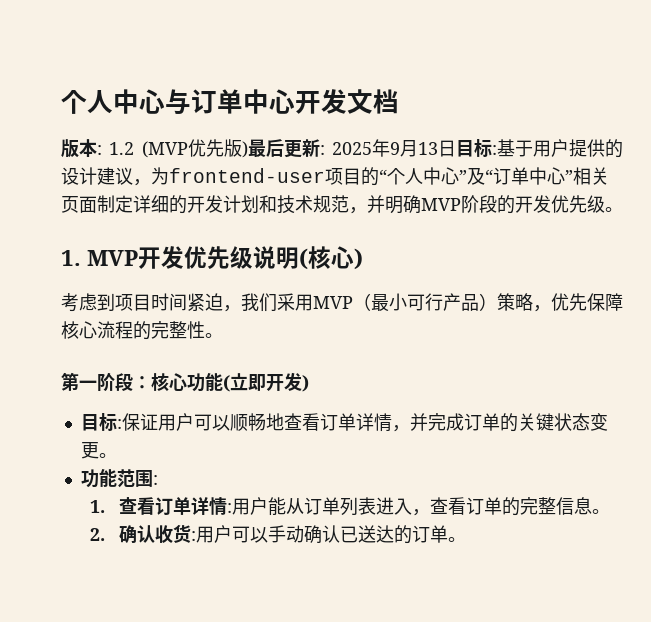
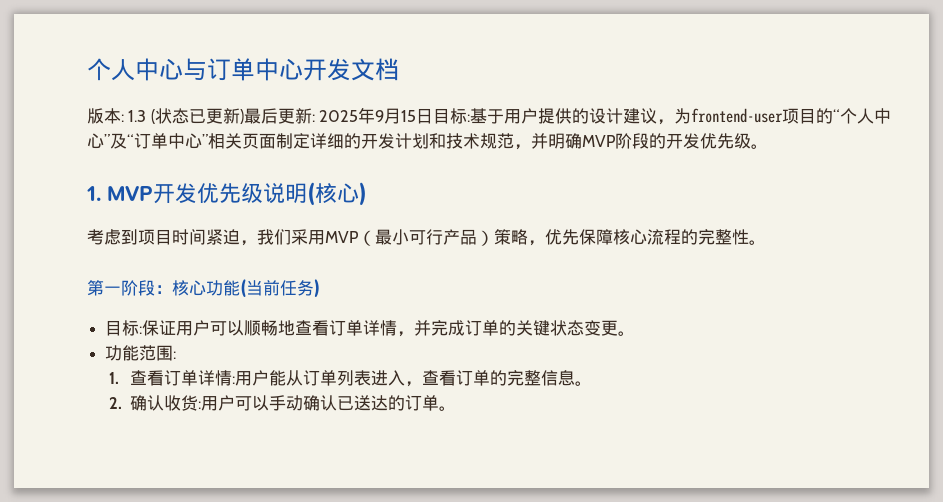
- 版本: 1.2 (MVP优先版)最后更新: 2025年9月13日目标:基于用户提供的设计建议，为frontend-user项目的“个人中心”及“订单中心”相关页面制定详细的开发计划和技术规范，并明确MVP阶段的开发优先级。
+ 版本: 1.3 (状态已更新)最后更新: 2025年9月15日目标:基于用户提供的设计建议，为frontend-user项目的“个人中心”及“订单中心”相关页面制定详细的开发计划和技术规范，并明确MVP阶段的开发优先级。
- 第一阶段：核心功能(立即开发)
+ 第一阶段：核心功能(当前任务)

